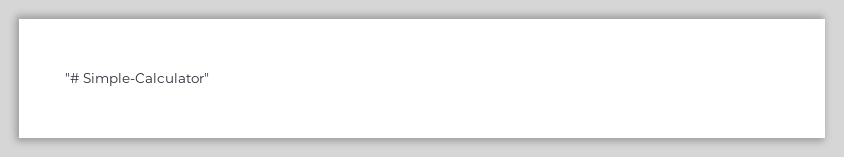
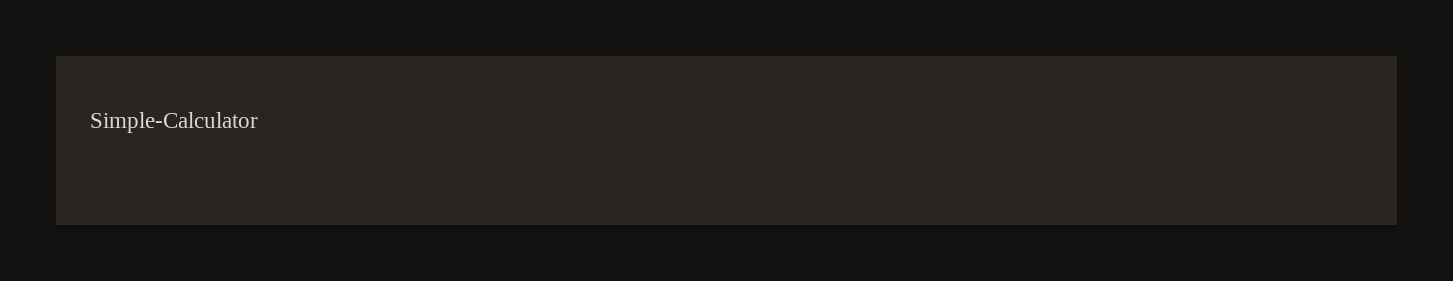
- "# Simple-Calculator"
+ Simple-Calculator

